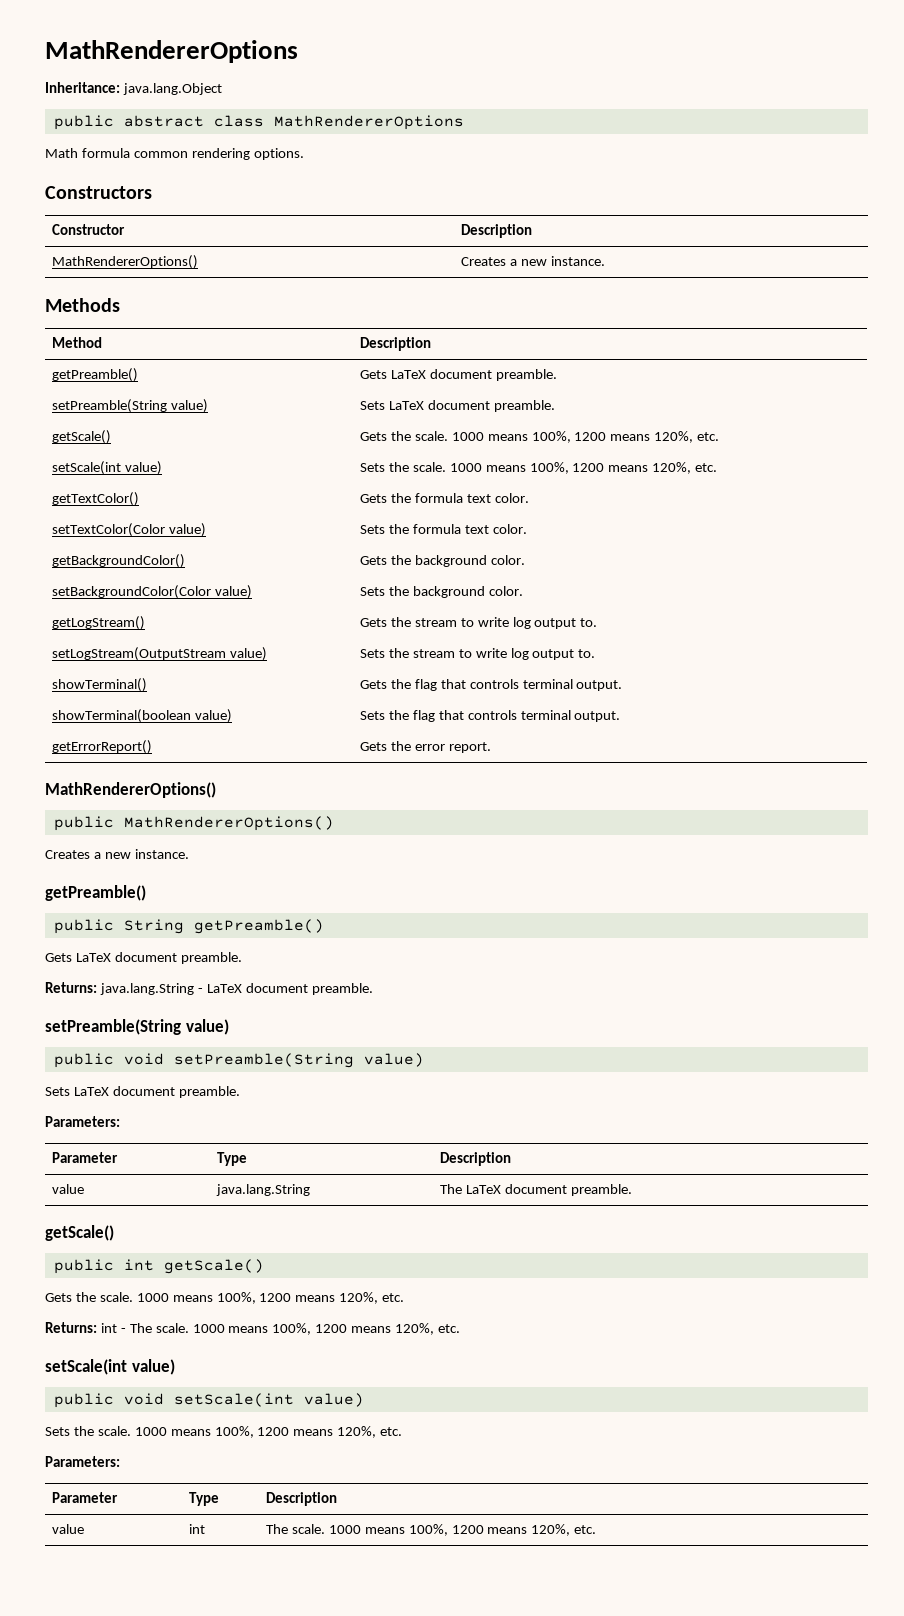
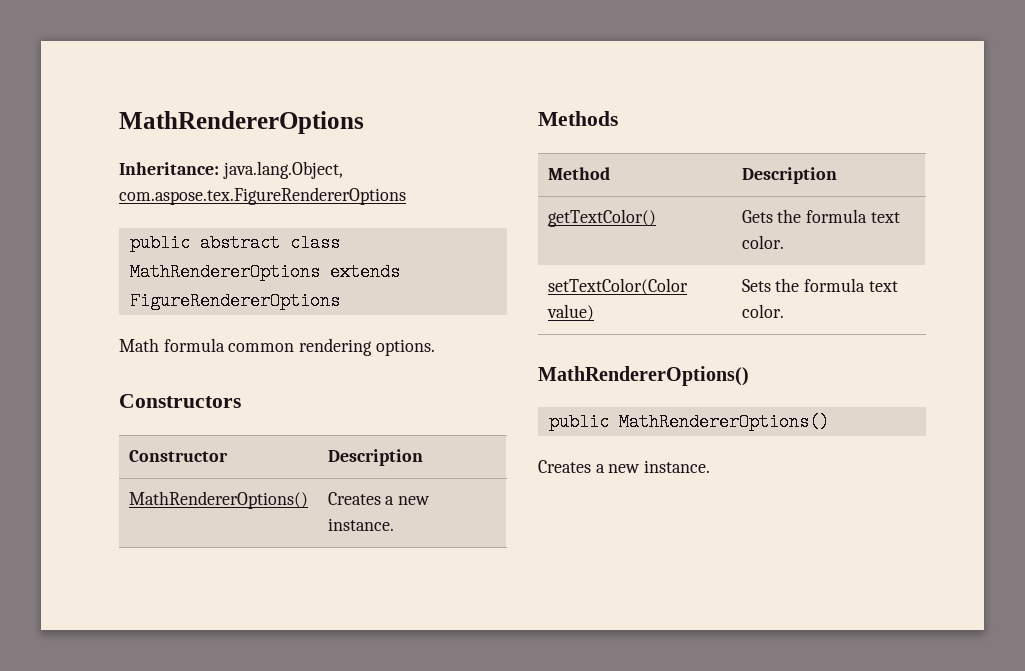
- Inheritance: java.lang.Object
+ Inheritance: java.lang.Object, com.aspose.tex.FigureRendererOptions
- public abstract class MathRendererOptions
+ public abstract class MathRendererOptions extends FigureRendererOptions
- getPreamble() | Gets LaTeX document preamble.
- setPreamble(String value) | Sets LaTeX document preamble.
- getScale() | Gets the scale. 1000 means 100%, 1200 means 120%, etc.
- setScale(int value) | Sets the scale. 1000 means 100%, 1200 means 120%, etc.
- getBackgroundColor() | Gets the background color.
- setBackgroundColor(Color value) | Sets the background color.
- getLogStream() | Gets the stream to write log output to.
- setLogStream(OutputStream value) | Sets the stream to write log output to.
- showTerminal() | Gets the flag that controls terminal output.
- showTerminal(boolean value) | Sets the flag that controls terminal output.
- getErrorReport() | Gets the error report.
  public MathRendererOptions()
  Creates a new instance.
- getPreamble()
- public String getPreamble()
- Gets LaTeX document preamble.
- Returns: java.lang.String - LaTeX document preamble.
- setPreamble(String value)
- public void setPreamble(String value)
- Sets LaTeX document preamble.
- Parameters:
- Parameter | Type | Description
- value | java.lang.String | The LaTeX document preamble.
- getScale()
- public int getScale()
- Gets the scale. 1000 means 100%, 1200 means 120%, etc.
- Returns: int - The scale. 1000 means 100%, 1200 means 120%, etc.
- setScale(int value)
- public void setScale(int value)
- Sets the scale. 1000 means 100%, 1200 means 120%, etc.
- Parameters:
- Parameter | Type | Description
- value | int | The scale. 1000 means 100%, 1200 means 120%, etc.

